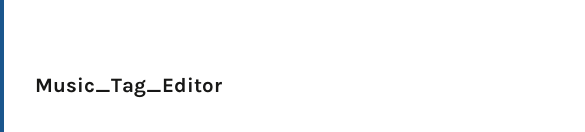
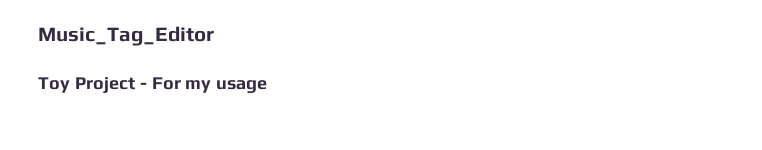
+ Toy Project - For my usage

